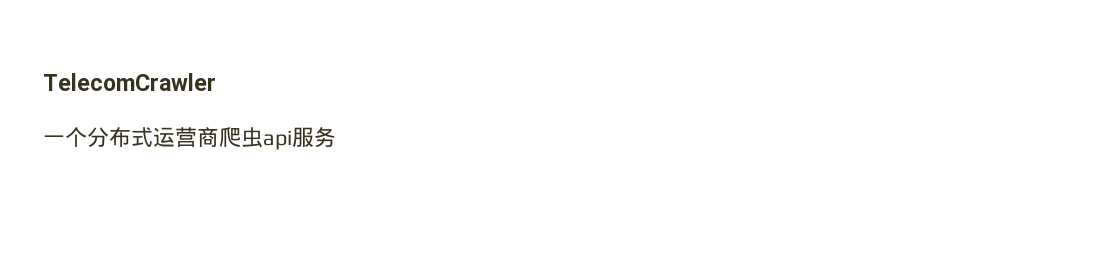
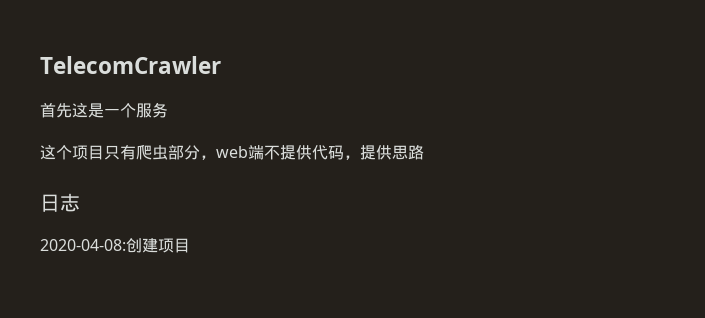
- 一个分布式运营商爬虫api服务
+ 首先这是一个服务
+ 这个项目只有爬虫部分，web端不提供代码，提供思路
+ 日志
+ 2020-04-08:创建项目

